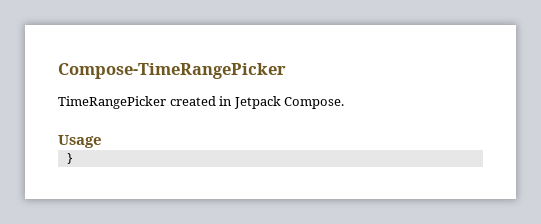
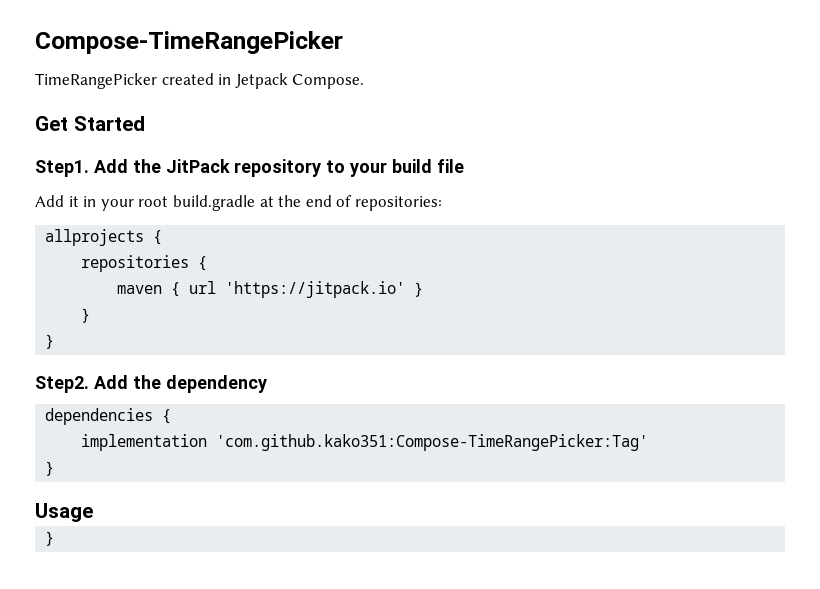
+ Get Started
+ Step1. Add the JitPack repository to your build file
+ Add it in your root build.gradle at the end of repositories:
+ allprojects {
+ repositories {
+ maven { url 'https://jitpack.io' }
+ }
+ }
+ Step2. Add the dependency
+ dependencies {
+ implementation 'com.github.kako351:Compose-TimeRangePicker:Tag'
+ }

